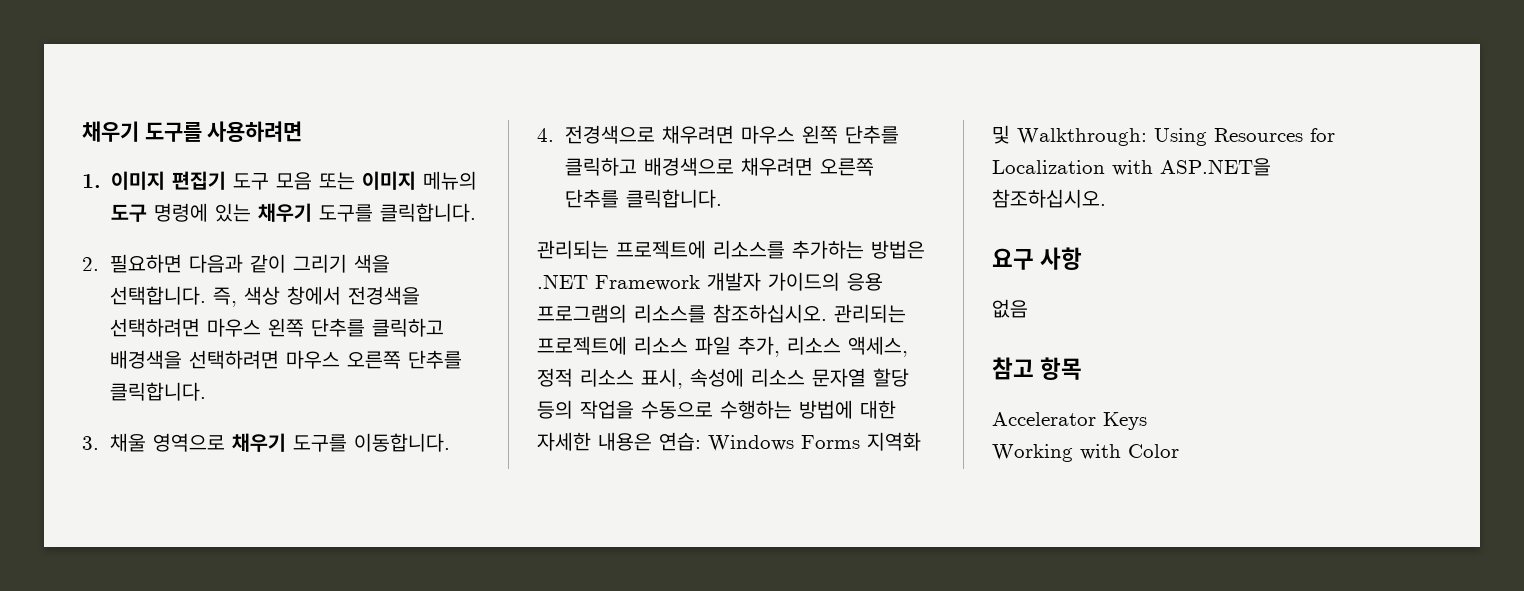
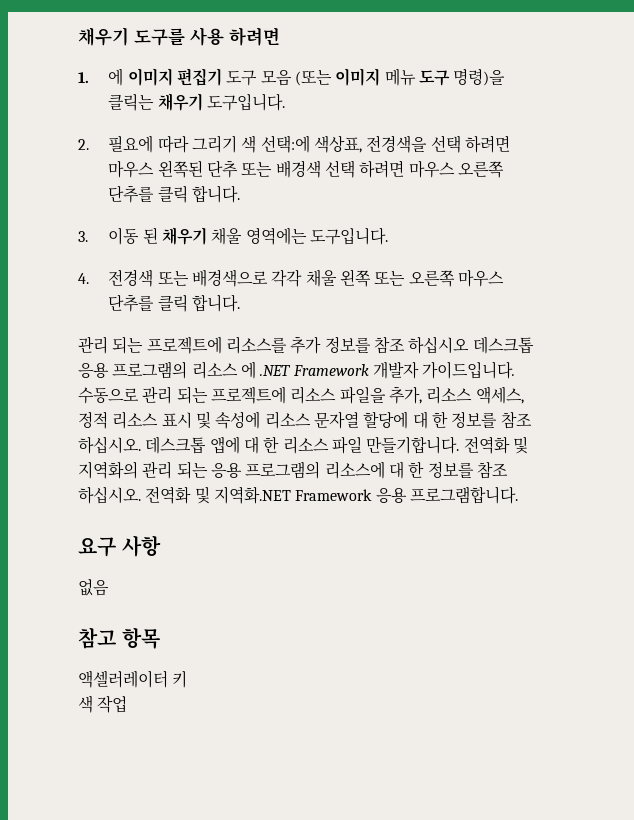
- 채우기 도구를 사용하려면
+ 채우기 도구를 사용 하려면
- 1. 이미지 편집기 도구 모음 또는 이미지 메뉴의 도구 명령에 있는 채우기 도구를 클릭합니다.
- 2. 필요하면 다음과 같이 그리기 색을 선택합니다. 즉, 색상 창에서 전경색을 선택하려면 마우스 왼쪽 단추를 클릭하고 배경색을 선택하려면 마우스 오른쪽 단추를 클릭합니다.
+ 1. 에 이미지 편집기 도구 모음 (또는 이미지 메뉴 도구 명령)을 클릭는 채우기 도구입니다.
+ 2. 필요에 따라 그리기 색 선택:에 색상표, 전경색을 선택 하려면 마우스 왼쪽된 단추 또는 배경색 선택 하려면 마우스 오른쪽 단추를 클릭 합니다.
- 3. 채울 영역으로 채우기 도구를 이동합니다.
- 4. 전경색으로 채우려면 마우스 왼쪽 단추를 클릭하고 배경색으로 채우려면 오른쪽 단추를 클릭합니다.
- 관리되는 프로젝트에 리소스를 추가하는 방법은 .NET Framework 개발자 가이드의 응용 프로그램의 리소스를 참조하십시오. 관리되는 프로젝트에 리소스 파일 추가, 리소스 액세스, 정적 리소스 표시, 속성에 리소스 문자열 할당 등의 작업을 수동으로 수행하는 방법에 대한 자세한 내용은 연습: Windows Forms 지역화 및 Walkthrough: Using Resources for Localization with ASP.NET을 참조하십시오.
+ 3. 이동 된 채우기 채울 영역에는 도구입니다.
+ 4. 전경색 또는 배경색으로 각각 채울 왼쪽 또는 오른쪽 마우스 단추를 클릭 합니다.
+ 관리 되는 프로젝트에 리소스를 추가 정보를 참조 하십시오 데스크톱 응용 프로그램의 리소스 에 .NET Framework 개발자 가이드입니다. 수동으로 관리 되는 프로젝트에 리소스 파일을 추가, 리소스 액세스, 정적 리소스 표시 및 속성에 리소스 문자열 할당에 대 한 정보를 참조 하십시오. 데스크톱 앱에 대 한 리소스 파일 만들기합니다. 전역화 및 지역화의 관리 되는 응용 프로그램의 리소스에 대 한 정보를 참조 하십시오. 전역화 및 지역화.NET Framework 응용 프로그램합니다.
- Accelerator Keys
- Working with Color
+ 액셀러레이터 키
+ 색 작업

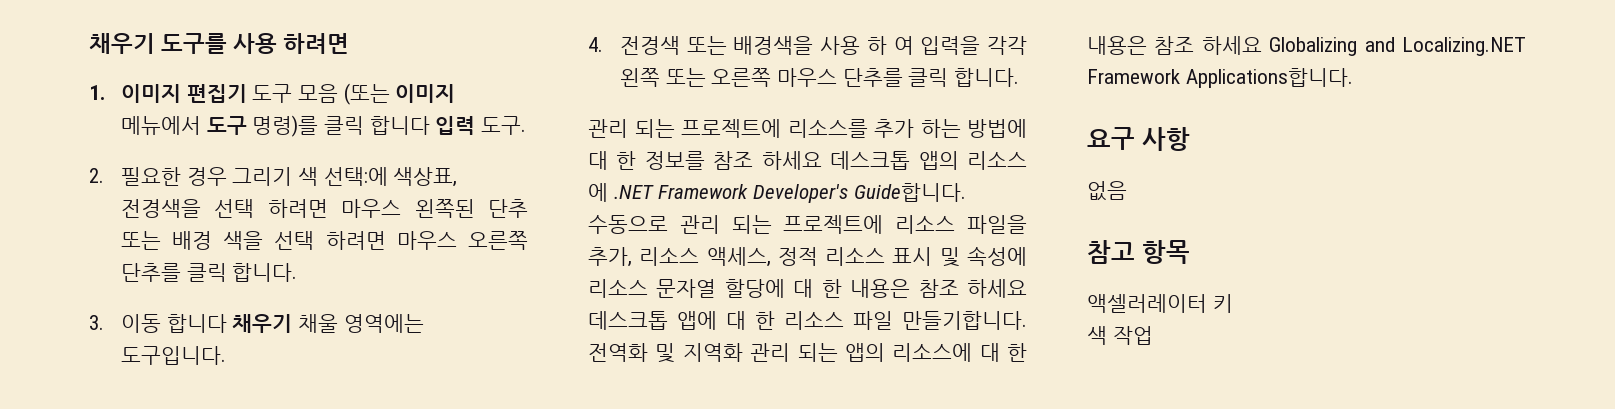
- 1. 에 이미지 편집기 도구 모음 (또는 이미지 메뉴 도구 명령)을 클릭는 채우기 도구입니다.
+ 1. 이미지 편집기 도구 모음 (또는 이미지 메뉴에서 도구 명령)를 클릭 합니다 입력 도구.
- 2. 필요에 따라 그리기 색 선택:에 색상표, 전경색을 선택 하려면 마우스 왼쪽된 단추 또는 배경색 선택 하려면 마우스 오른쪽 단추를 클릭 합니다.
+ 2. 필요한 경우 그리기 색 선택:에 색상표, 전경색을 선택 하려면 마우스 왼쪽된 단추 또는 배경 색을 선택 하려면 마우스 오른쪽 단추를 클릭 합니다.
- 3. 이동 된 채우기 채울 영역에는 도구입니다.
+ 3. 이동 합니다 채우기 채울 영역에는 도구입니다.
- 4. 전경색 또는 배경색으로 각각 채울 왼쪽 또는 오른쪽 마우스 단추를 클릭 합니다.
+ 4. 전경색 또는 배경색을 사용 하 여 입력을 각각 왼쪽 또는 오른쪽 마우스 단추를 클릭 합니다.
- 관리 되는 프로젝트에 리소스를 추가 정보를 참조 하십시오 데스크톱 응용 프로그램의 리소스 에 .NET Framework 개발자 가이드입니다.
+ 관리 되는 프로젝트에 리소스를 추가 하는 방법에 대 한 정보를 참조 하세요 데스크톱 앱의 리소스 에 .NET Framework Developer's Guide합니다.
- 수동으로 관리 되는 프로젝트에 리소스 파일을 추가, 리소스 액세스, 정적 리소스 표시 및 속성에 리소스 문자열 할당에 대 한 정보를 참조 하십시오. 데스크톱 앱에 대 한 리소스 파일 만들기합니다.
+ 수동으로 관리 되는 프로젝트에 리소스 파일을 추가, 리소스 액세스, 정적 리소스 표시 및 속성에 리소스 문자열 할당에 대 한 내용은 참조 하세요 데스크톱 앱에 대 한 리소스 파일 만들기합니다.
- 전역화 및 지역화의 관리 되는 응용 프로그램의 리소스에 대 한 정보를 참조 하십시오. 전역화 및 지역화.NET Framework 응용 프로그램합니다.
+ 전역화 및 지역화 관리 되는 앱의 리소스에 대 한 내용은 참조 하세요 Globalizing and Localizing.NET Framework Applications합니다.

